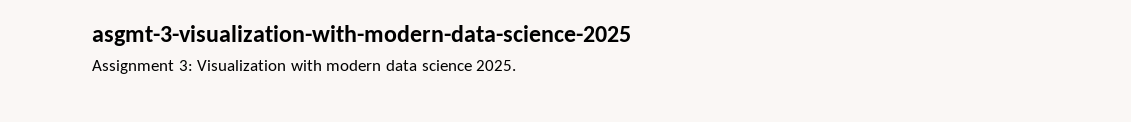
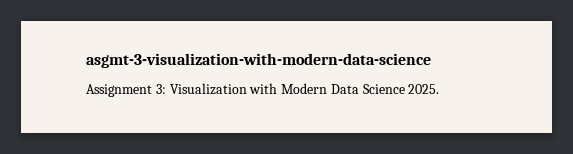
- asgmt-3-visualization-with-modern-data-science-2025
+ asgmt-3-visualization-with-modern-data-science
- Assignment 3: Visualization with modern data science 2025.
+ Assignment 3: Visualization with Modern Data Science 2025.

